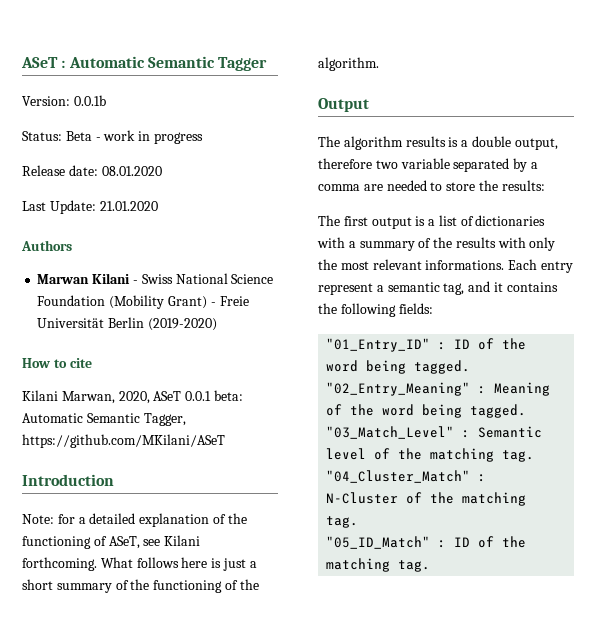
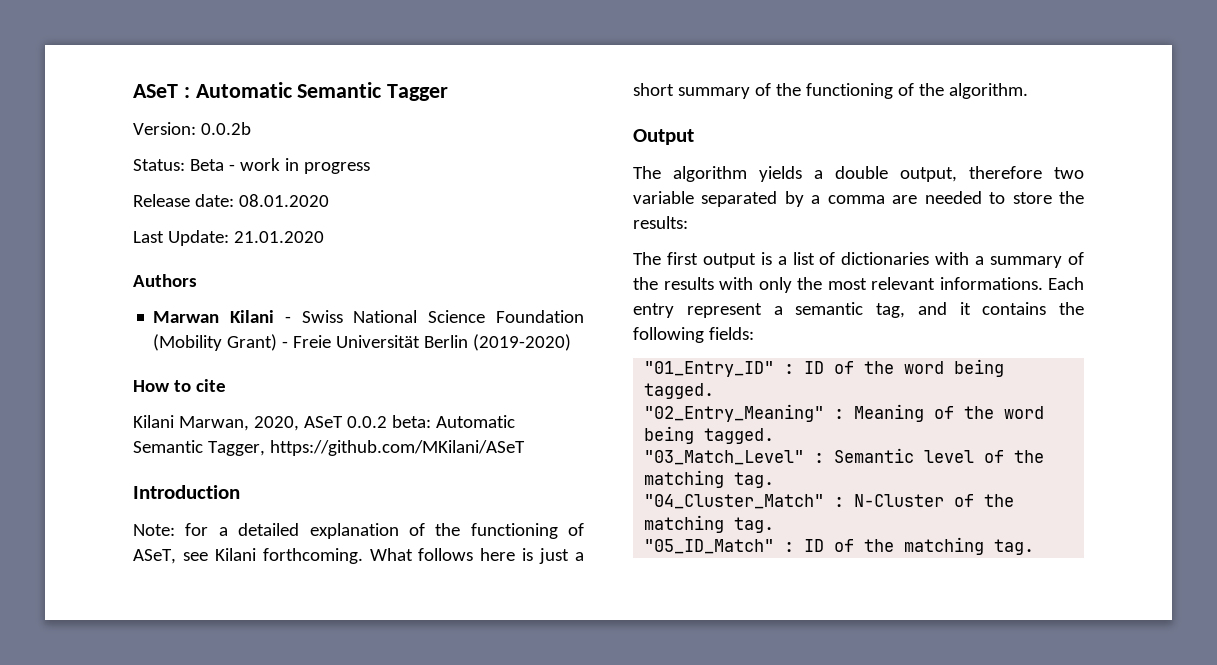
- Version: 0.0.1b
+ Version: 0.0.2b
- Kilani Marwan, 2020, ASeT 0.0.1 beta: Automatic Semantic Tagger, https://github.com/MKilani/ASeT
+ Kilani Marwan, 2020, ASeT 0.0.2 beta: Automatic Semantic Tagger, https://github.com/MKilani/ASeT
- The algorithm results is a double output, therefore two variable separated by a comma are needed to store the results:
+ The algorithm yields a double output, therefore two variable separated by a comma are needed to store the results:

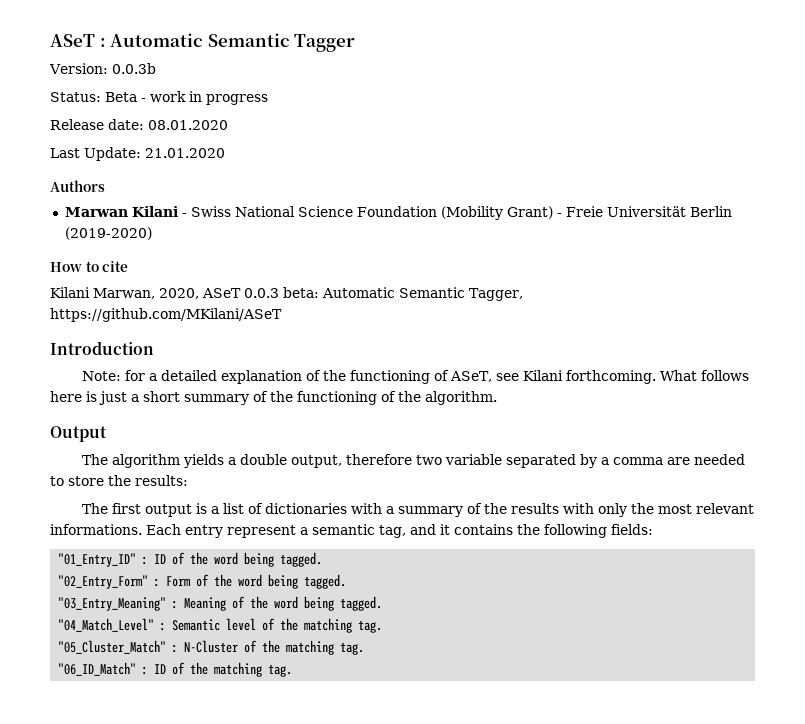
- Version: 0.0.2b
+ Version: 0.0.3b
- Kilani Marwan, 2020, ASeT 0.0.2 beta: Automatic Semantic Tagger, https://github.com/MKilani/ASeT
+ Kilani Marwan, 2020, ASeT 0.0.3 beta: Automatic Semantic Tagger, https://github.com/MKilani/ASeT
- "02_Entry_Meaning" : Meaning of the word being tagged.
+ "02_Entry_Form" : Form of the word being tagged.
+ "03_Entry_Meaning" : Meaning of the word being tagged.
- "03_Match_Level" : Semantic level of the matching tag.
+ "04_Match_Level" : Semantic level of the matching tag.
- "04_Cluster_Match" : N-Cluster of the matching tag.
+ "05_Cluster_Match" : N-Cluster of the matching tag.
- "05_ID_Match" : ID of the matching tag.
+ "06_ID_Match" : ID of the matching tag.

